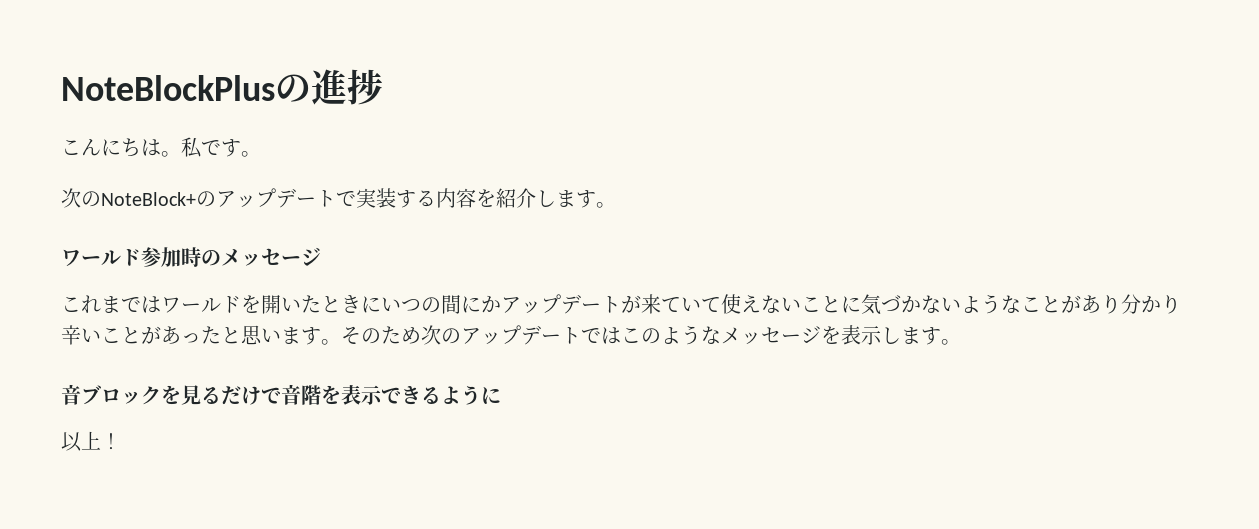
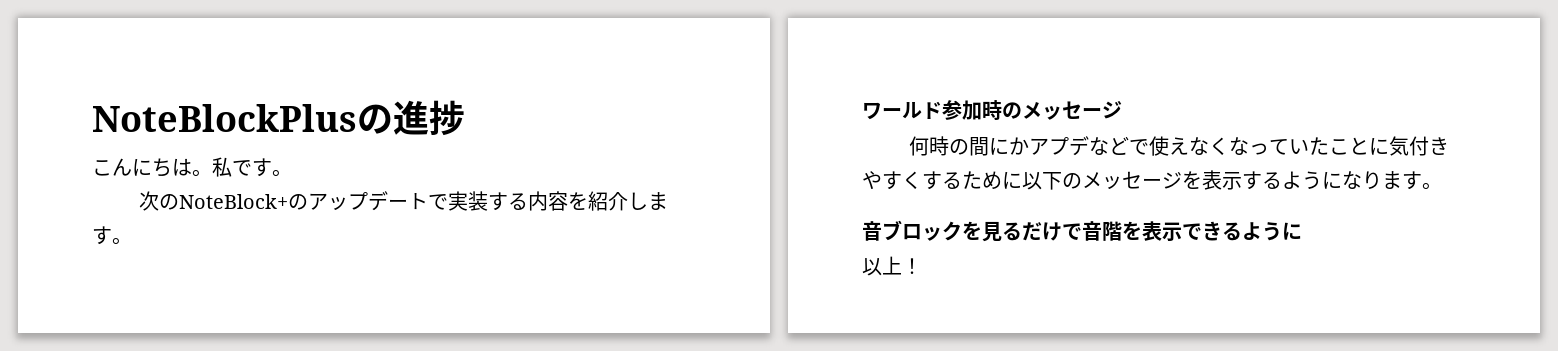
- これまではワールドを開いたときにいつの間にかアップデートが来ていて使えないことに気づかないようなことがあり分かり辛いことがあったと思います。そのため次のアップデートではこのようなメッセージを表示します。
+ 何時の間にかアプデなどで使えなくなっていたことに気付きやすくするために以下のメッセージを表示するようになります。

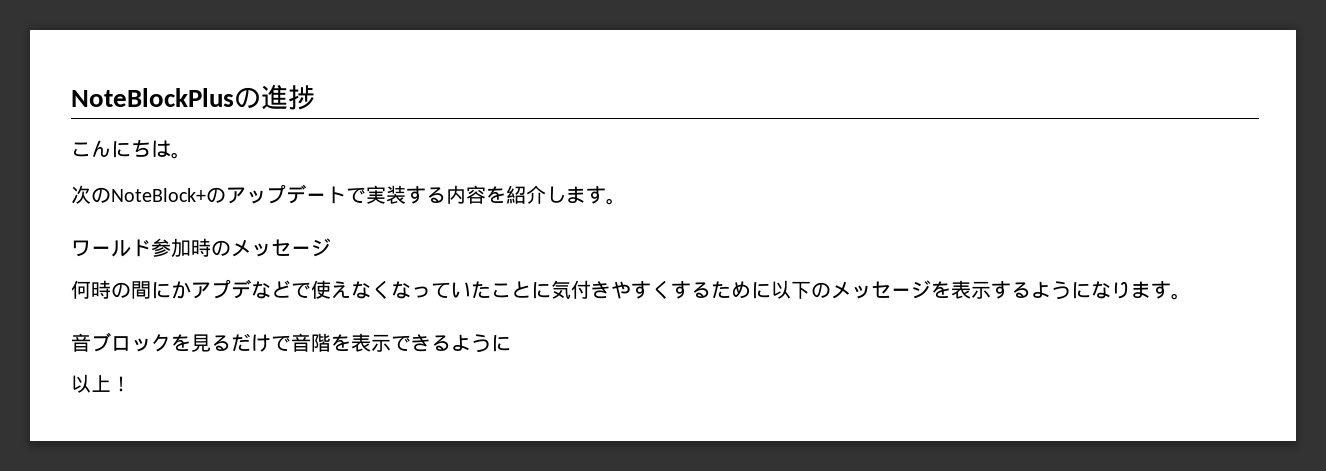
- 私です。

